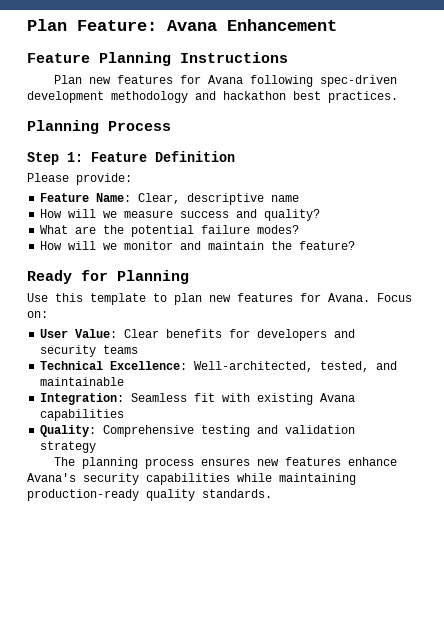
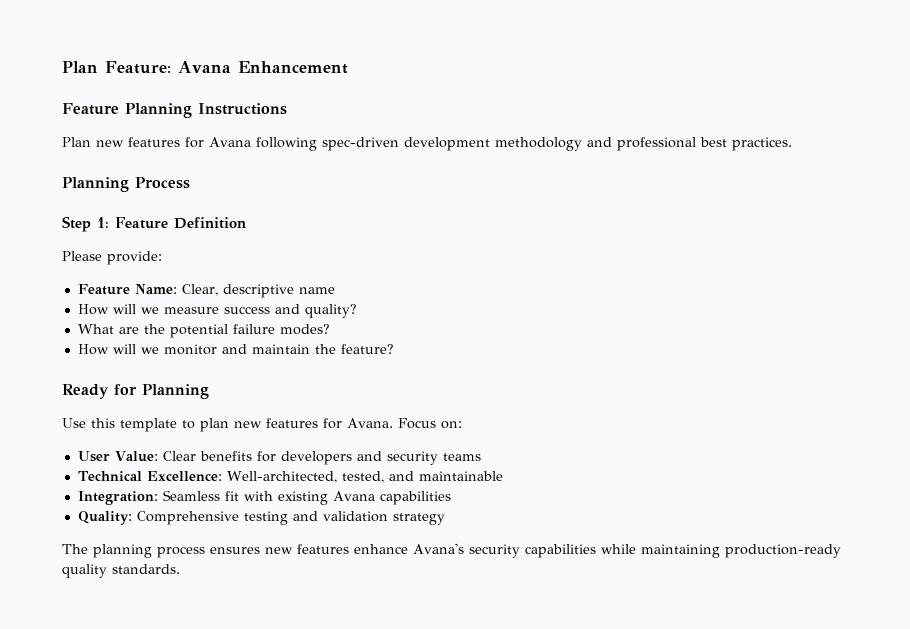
- Plan new features for Avana following spec-driven development methodology and hackathon best practices.
+ Plan new features for Avana following spec-driven development methodology and professional best practices.

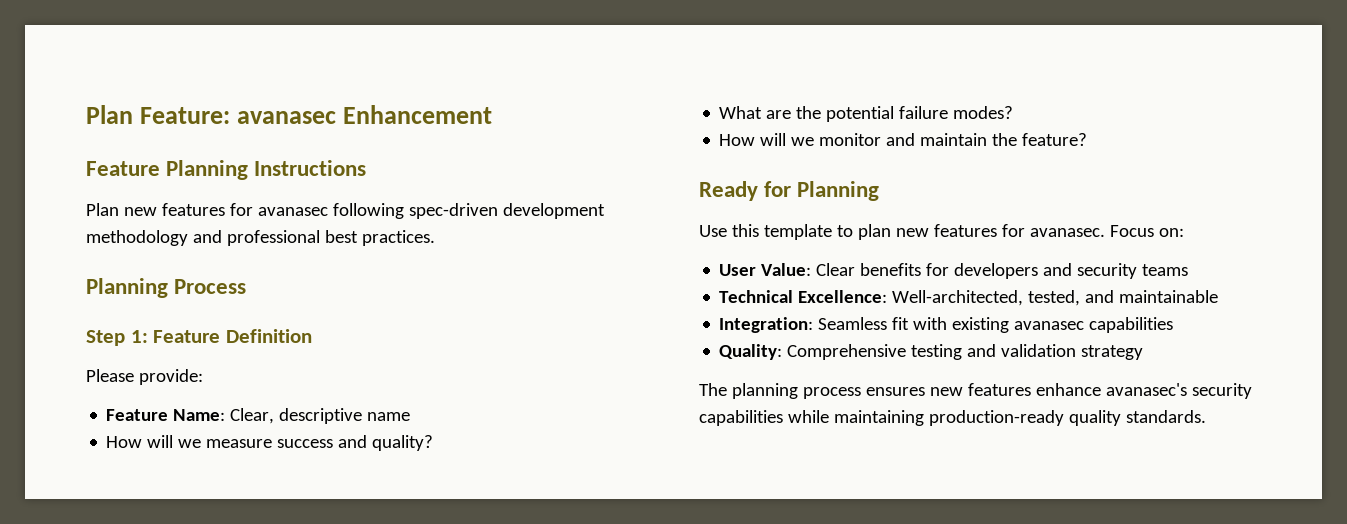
- Plan Feature: Avana Enhancement
+ Plan Feature: avanasec Enhancement
- Plan new features for Avana following spec-driven development methodology and professional best practices.
+ Plan new features for avanasec following spec-driven development methodology and professional best practices.
- Use this template to plan new features for Avana.
+ Use this template to plan new features for avanasec.
- Integration: Seamless fit with existing Avana capabilities
+ Integration: Seamless fit with existing avanasec capabilities
- The planning process ensures new features enhance Avana's security capabilities while maintaining production-ready quality standards.
+ The planning process ensures new features enhance avanasec's security capabilities while maintaining production-ready quality standards.

